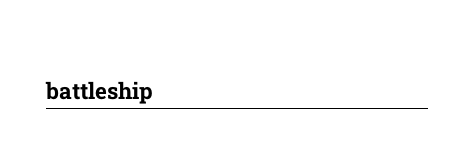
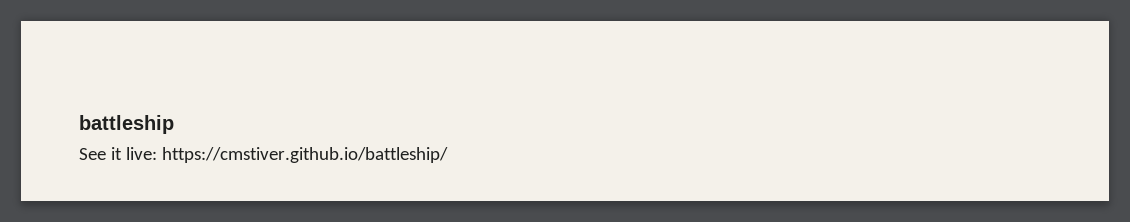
+ See it live: https://cmstiver.github.io/battleship/

